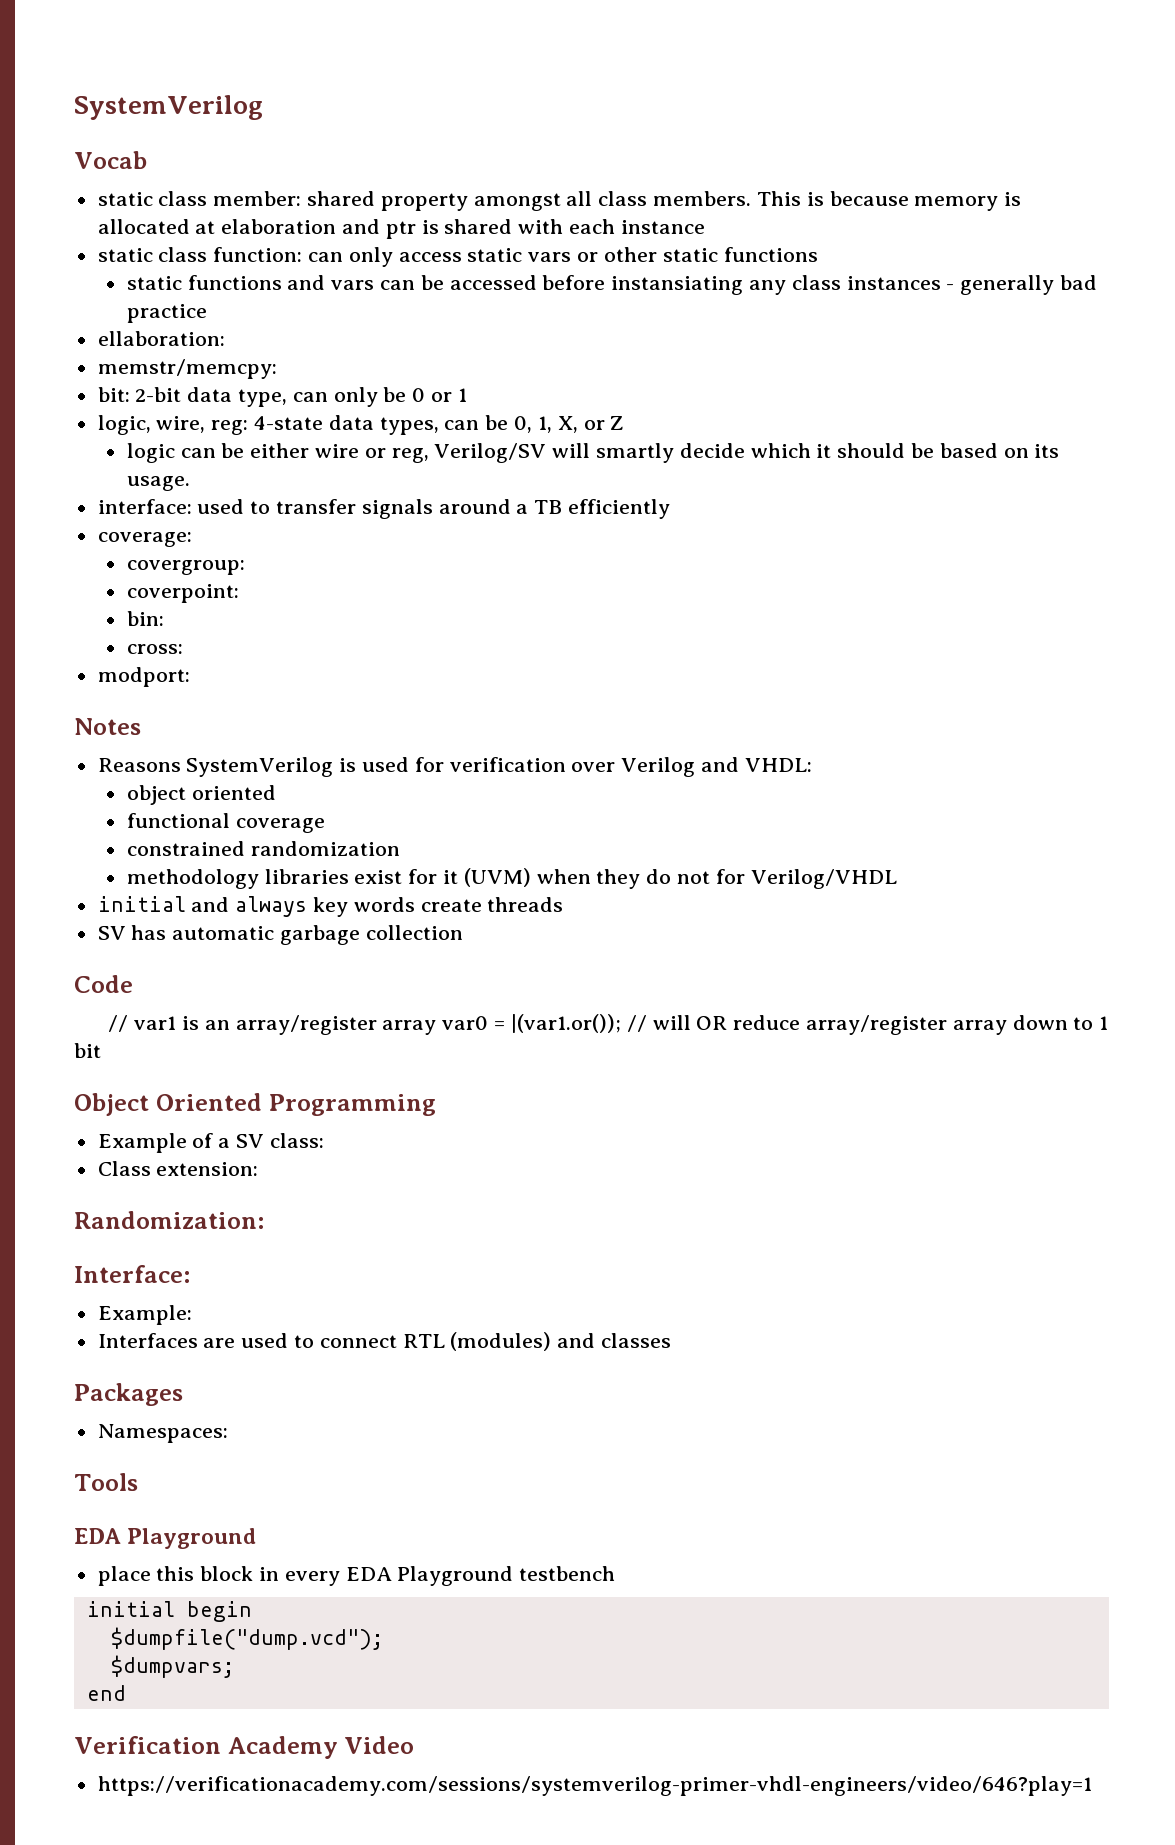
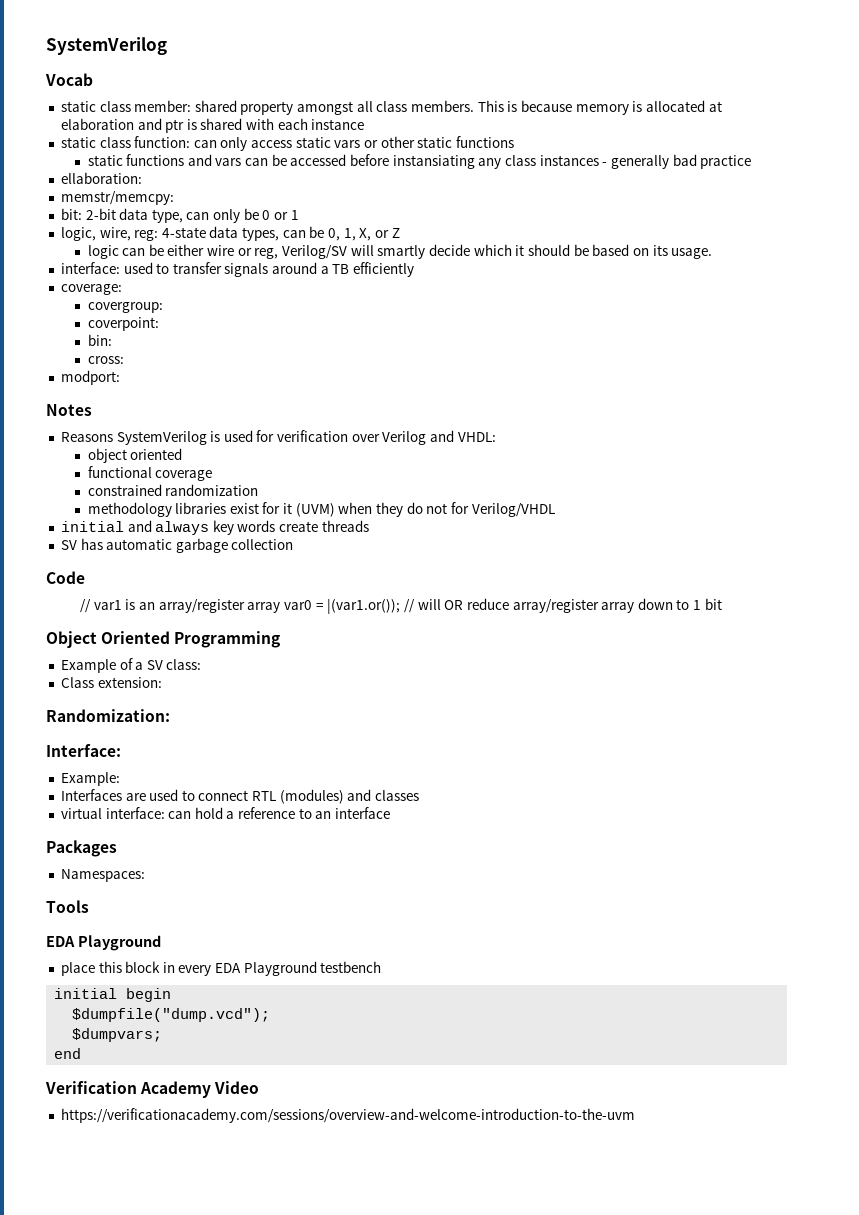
+ virtual interface: can hold a reference to an interface
- https://verificationacademy.com/sessions/systemverilog-primer-vhdl-engineers/video/646?play=1
+ https://verificationacademy.com/sessions/overview-and-welcome-introduction-to-the-uvm

